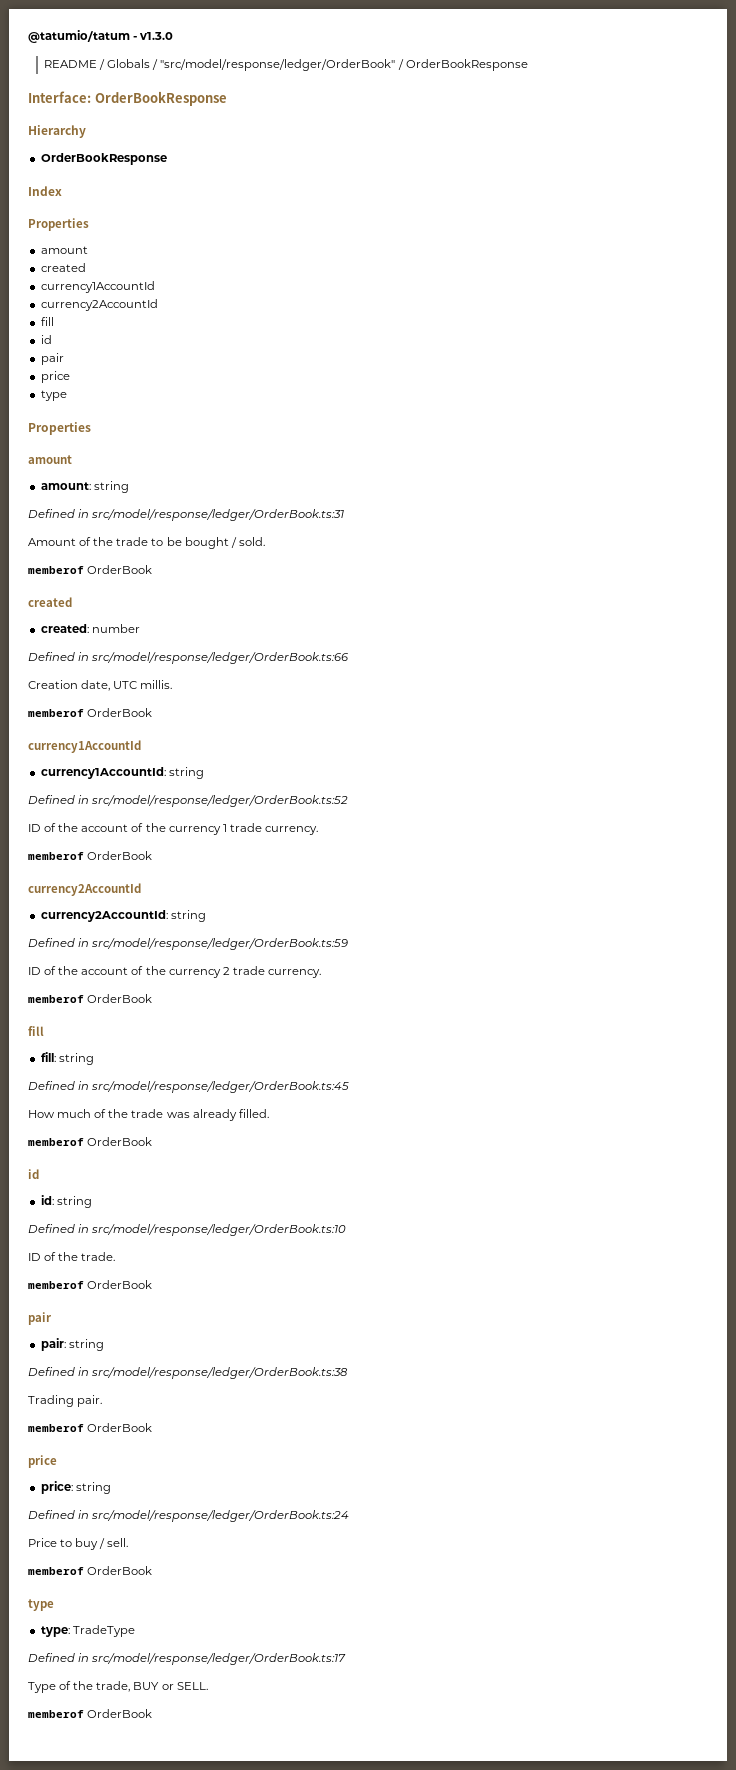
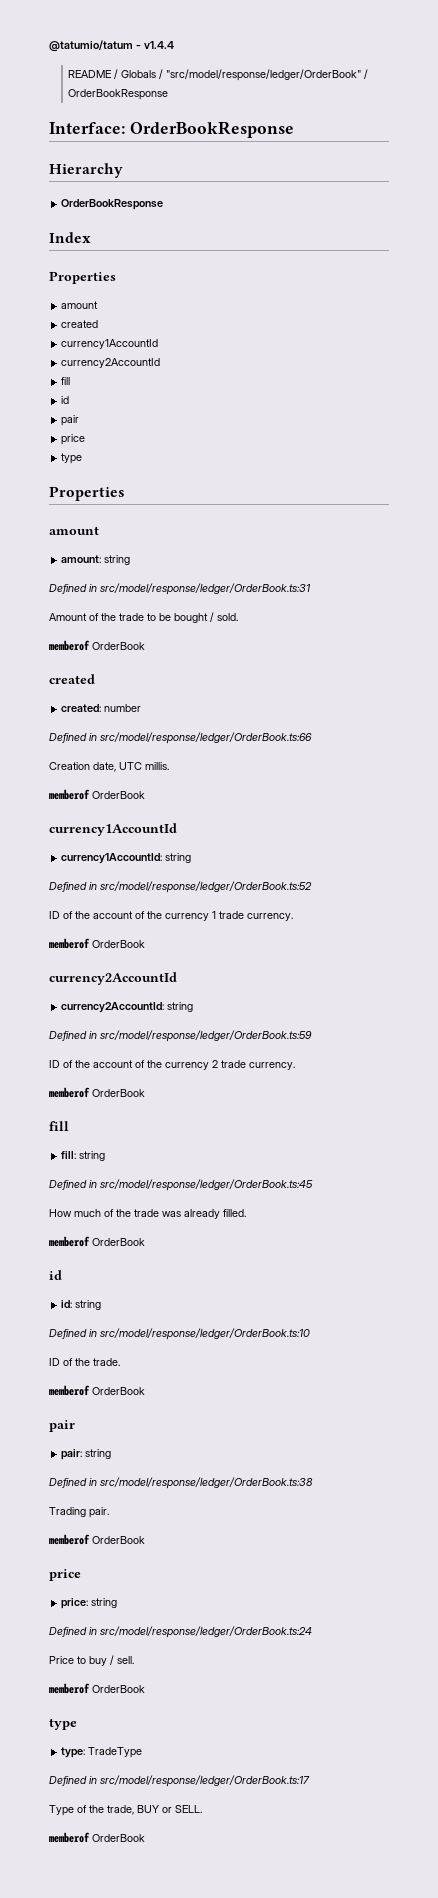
- @tatumio/tatum - v1.3.0
+ @tatumio/tatum - v1.4.4

